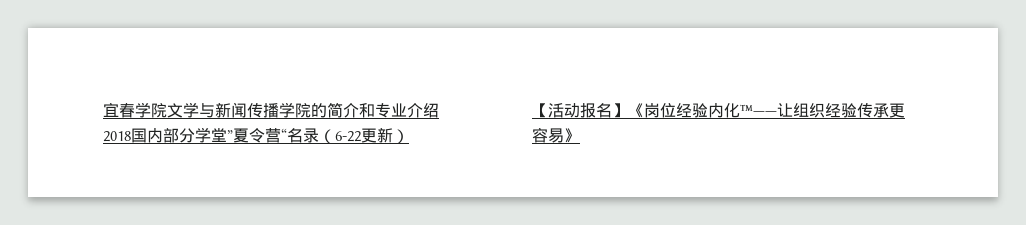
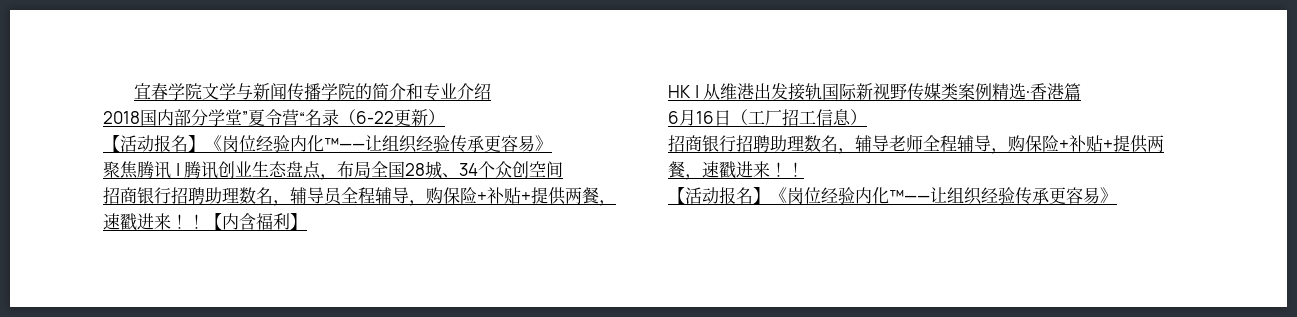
+ 聚焦腾讯 | 腾讯创业生态盘点，布局全国28城、34个众创空间
+ 招商银行招聘助理数名，辅导员全程辅导，购保险+补贴+提供两餐，速戳进来！！【内含福利】
+ HK | 从维港出发接轨国际新视野传媒类案例精选·香港篇
+ 6月16日（工厂招工信息）
+ 招商银行招聘助理数名，辅导老师全程辅导，购保险+补贴+提供两餐，速戳进来！！
+ 【活动报名】《岗位经验内化™——让组织经验传承更容易》

